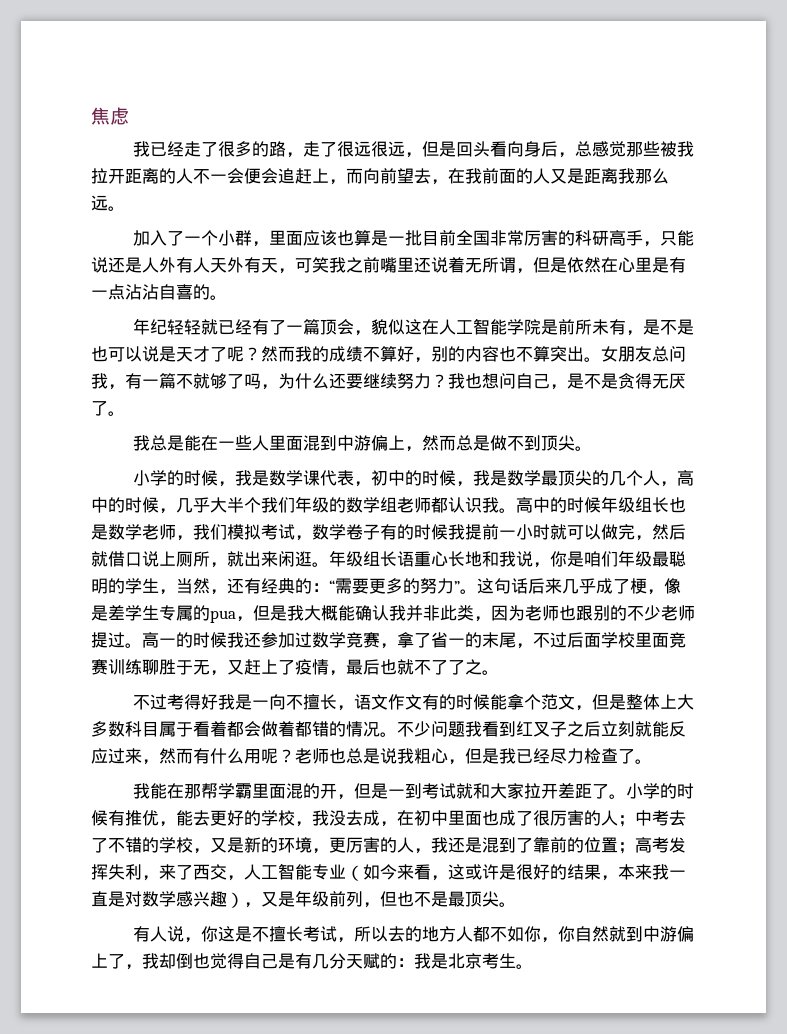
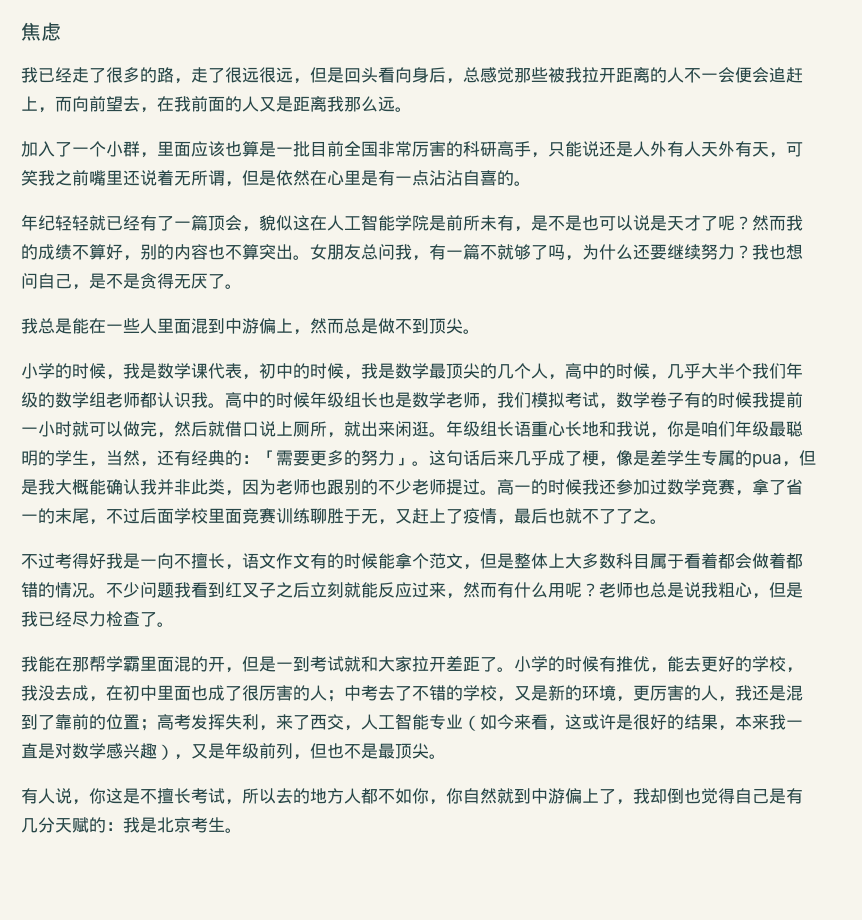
- 年级组长语重心长地和我说，你是咱们年级最聪明的学生，当然，还有经典的：“需要更多的努力”。
+ 年级组长语重心长地和我说，你是咱们年级最聪明的学生，当然，还有经典的：「需要更多的努力」。

